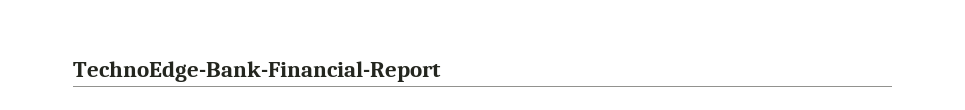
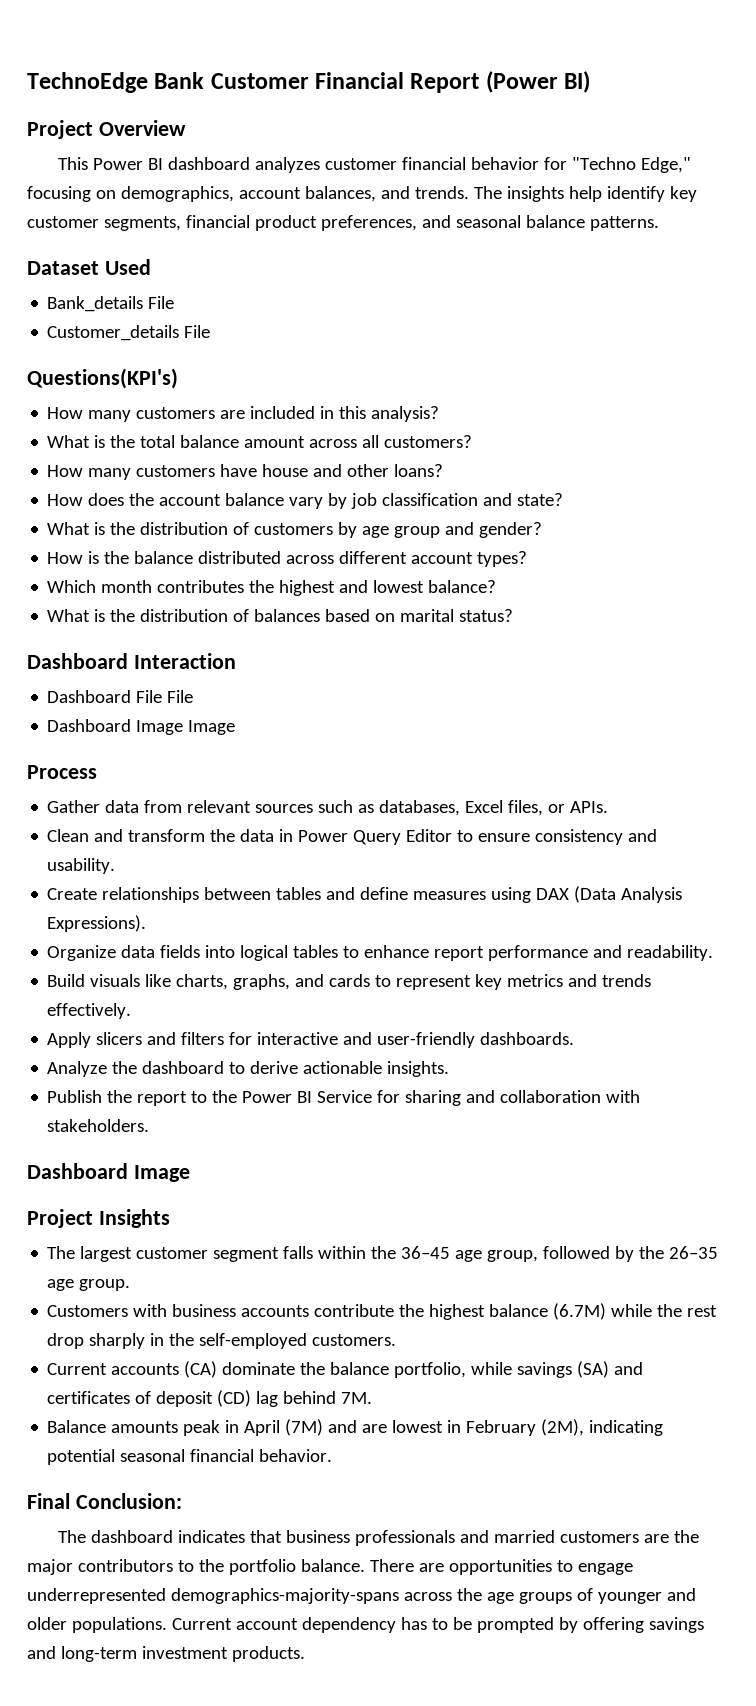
- TechnoEdge-Bank-Financial-Report
+ TechnoEdge Bank Customer Financial Report (Power BI)
+ Project Overview
+ This Power BI dashboard analyzes customer financial behavior for "Techno Edge," focusing on demographics, account balances, and trends. The insights help identify key customer segments, financial product preferences, and seasonal balance patterns.
+ Dataset Used
+ Bank_details File
+ Customer_details File
+ Questions(KPI's)
+ How many customers are included in this analysis?
+ What is the total balance amount across all customers?
+ How many customers have house and other loans?
+ How does the account balance vary by job classification and state?
+ What is the distribution of customers by age group and gender?
+ How is the balance distributed across different account types?
+ Which month contributes the highest and lowest balance?
+ What is the distribution of balances based on marital status?
+ Dashboard Interaction
+ Dashboard File File
+ Dashboard Image Image
+ Process
+ Gather data from relevant sources such as databases, Excel files, or APIs.
+ Clean and transform the data in Power Query Editor to ensure consistency and usability.
+ Create relationships between tables and define measures using DAX (Data Analysis Expressions).
+ Organize data fields into logical tables to enhance report performance and readability.
+ Build visuals like charts, graphs, and cards to represent key metrics and trends effectively.
+ Apply slicers and filters for interactive and user-friendly dashboards.
+ Analyze the dashboard to derive actionable insights.
+ Publish the report to the Power BI Service for sharing and collaboration with stakeholders.
+ Dashboard Image
+ Project Insights
+ The largest customer segment falls within the 36–45 age group, followed by the 26–35 age group.
+ Customers with business accounts contribute the highest balance (6.7M) while the rest drop sharply in the self-employed customers.
+ Current accounts (CA) dominate the balance portfolio, while savings (SA) and certificates of deposit (CD) lag behind 7M.
+ Balance amounts peak in April (7M) and are lowest in February (2M), indicating potential seasonal financial behavior.
+ Final Conclusion:
+ The dashboard indicates that business professionals and married customers are the major contributors to the portfolio balance. There are opportunities to engage underrepresented demographics-majority-spans across the age groups of younger and older populations. Current account dependency has to be prompted by offering savings and long-term investment products.

